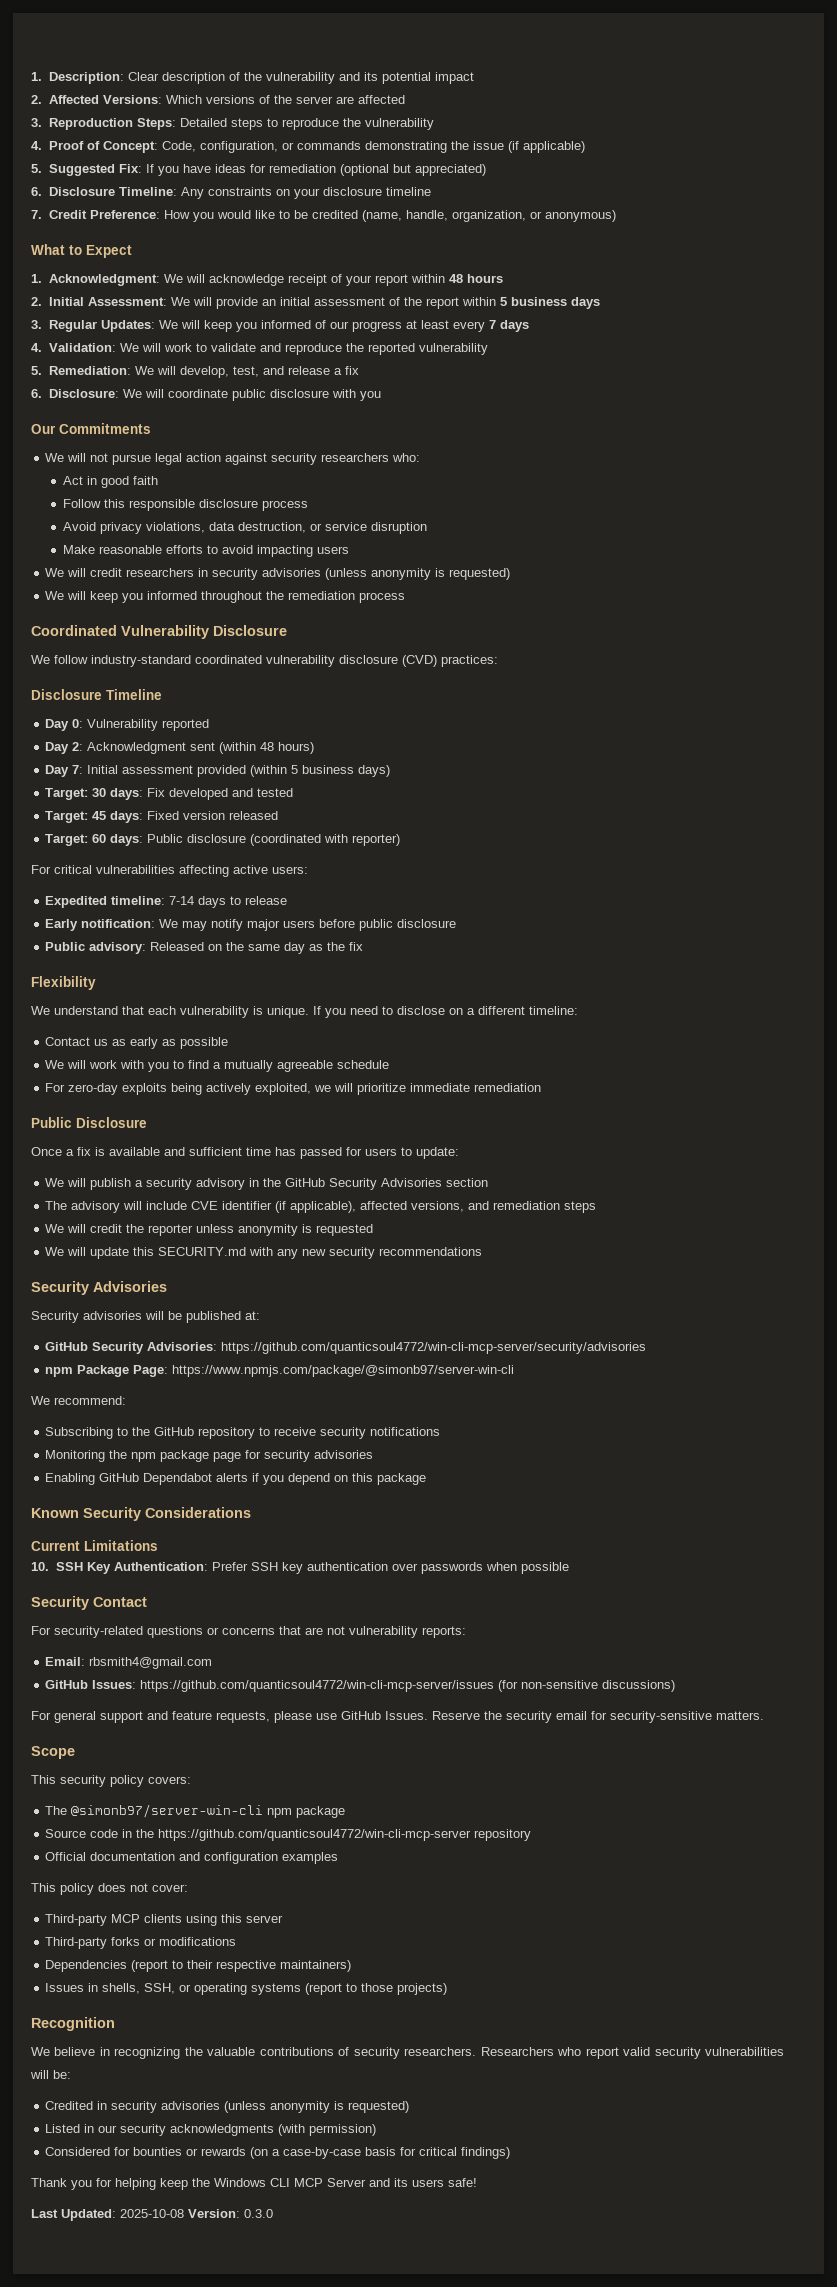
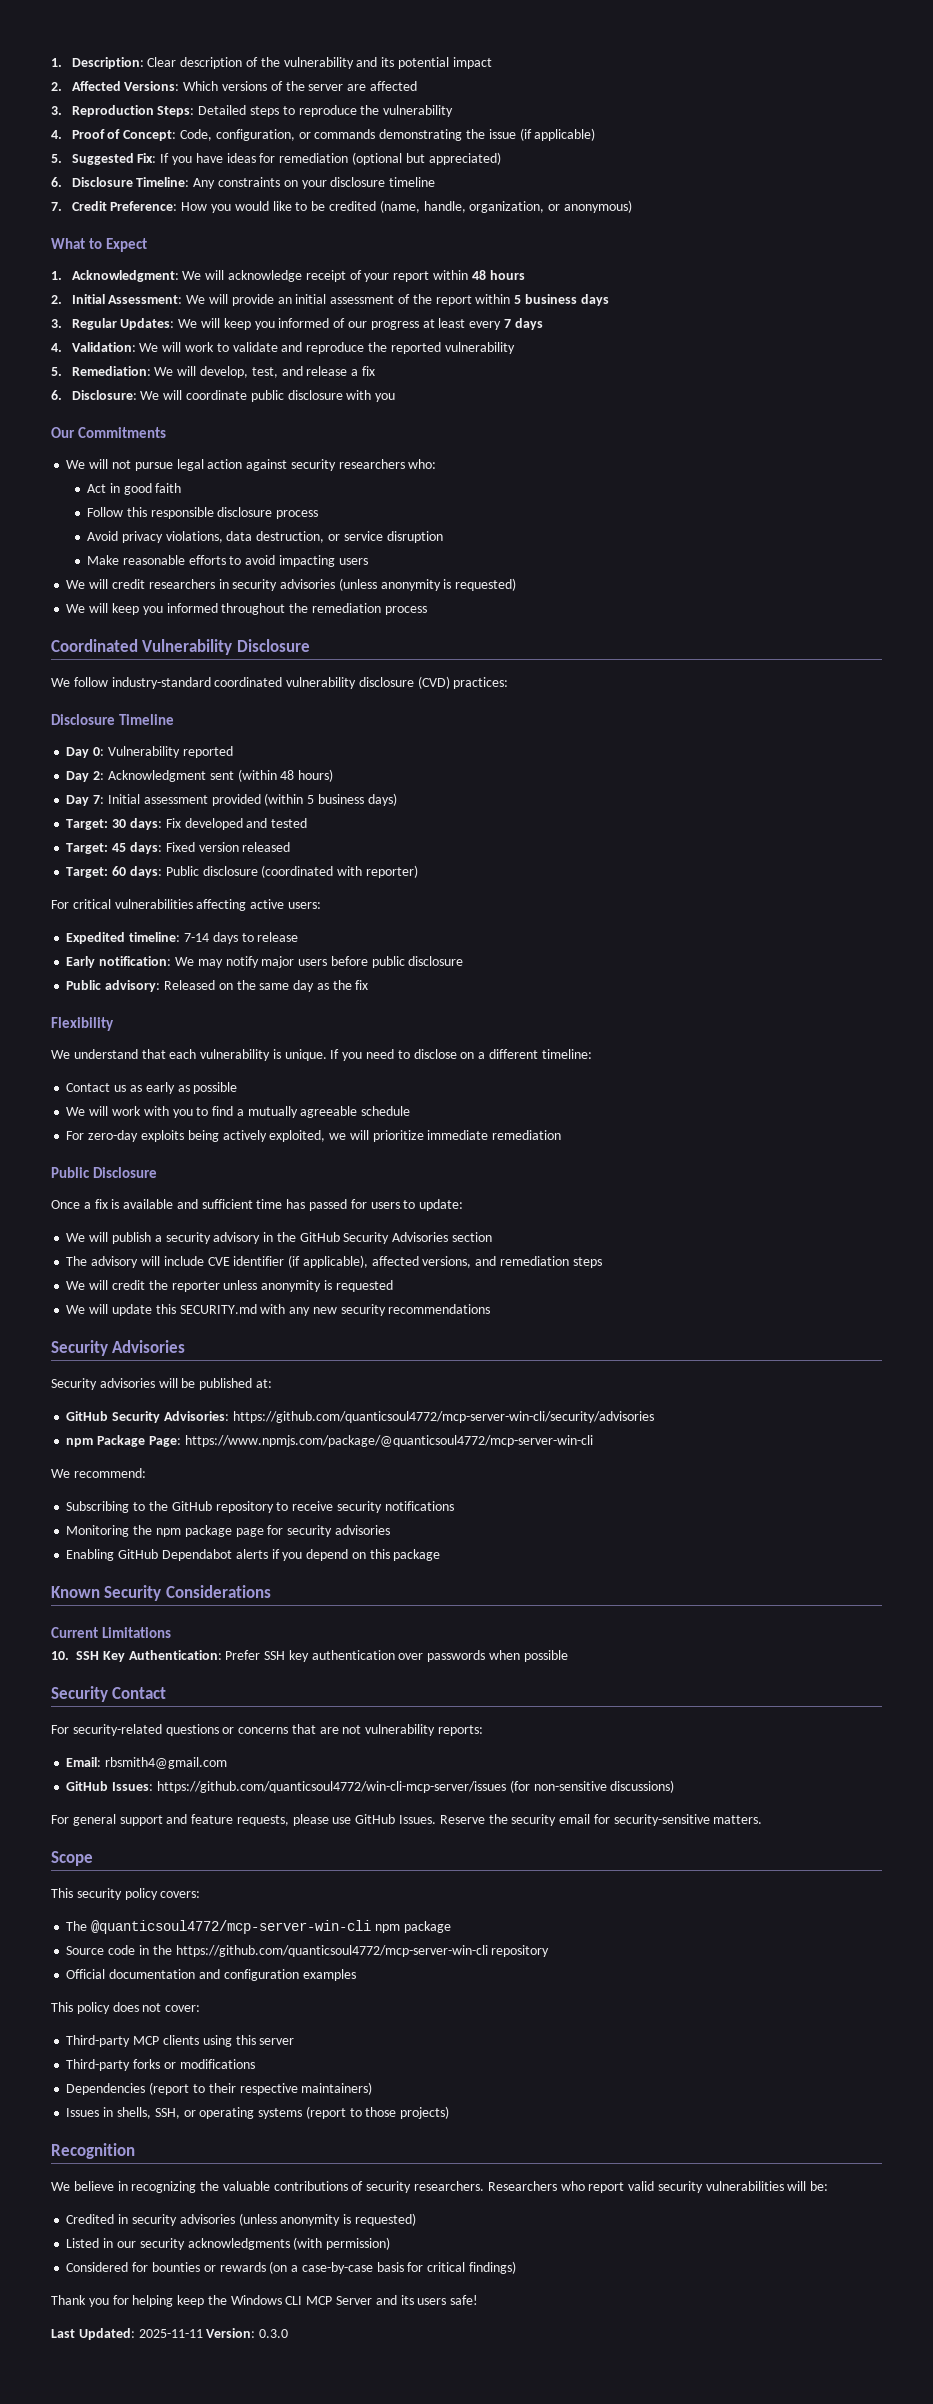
- GitHub Security Advisories: https://github.com/quanticsoul4772/win-cli-mcp-server/security/advisories
+ GitHub Security Advisories: https://github.com/quanticsoul4772/mcp-server-win-cli/security/advisories
- npm Package Page: https://www.npmjs.com/package/@simonb97/server-win-cli
+ npm Package Page: https://www.npmjs.com/package/@quanticsoul4772/mcp-server-win-cli
- The @simonb97/server-win-cli npm package
+ The @quanticsoul4772/mcp-server-win-cli npm package
- Source code in the https://github.com/quanticsoul4772/win-cli-mcp-server repository
+ Source code in the https://github.com/quanticsoul4772/mcp-server-win-cli repository
- Last Updated: 2025-10-08 Version: 0.3.0
+ Last Updated: 2025-11-11 Version: 0.3.0

